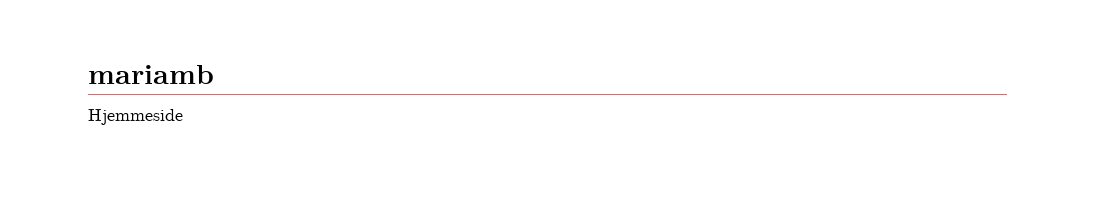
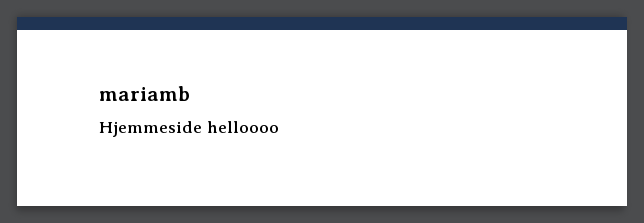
- Hjemmeside
+ Hjemmeside helloooo

